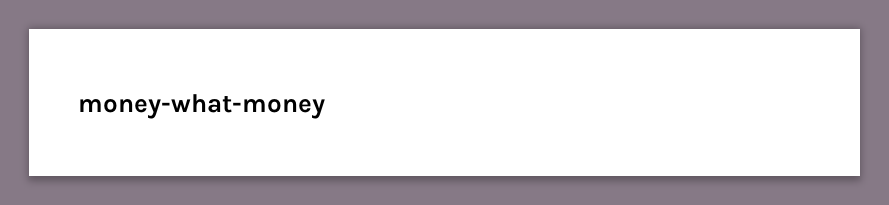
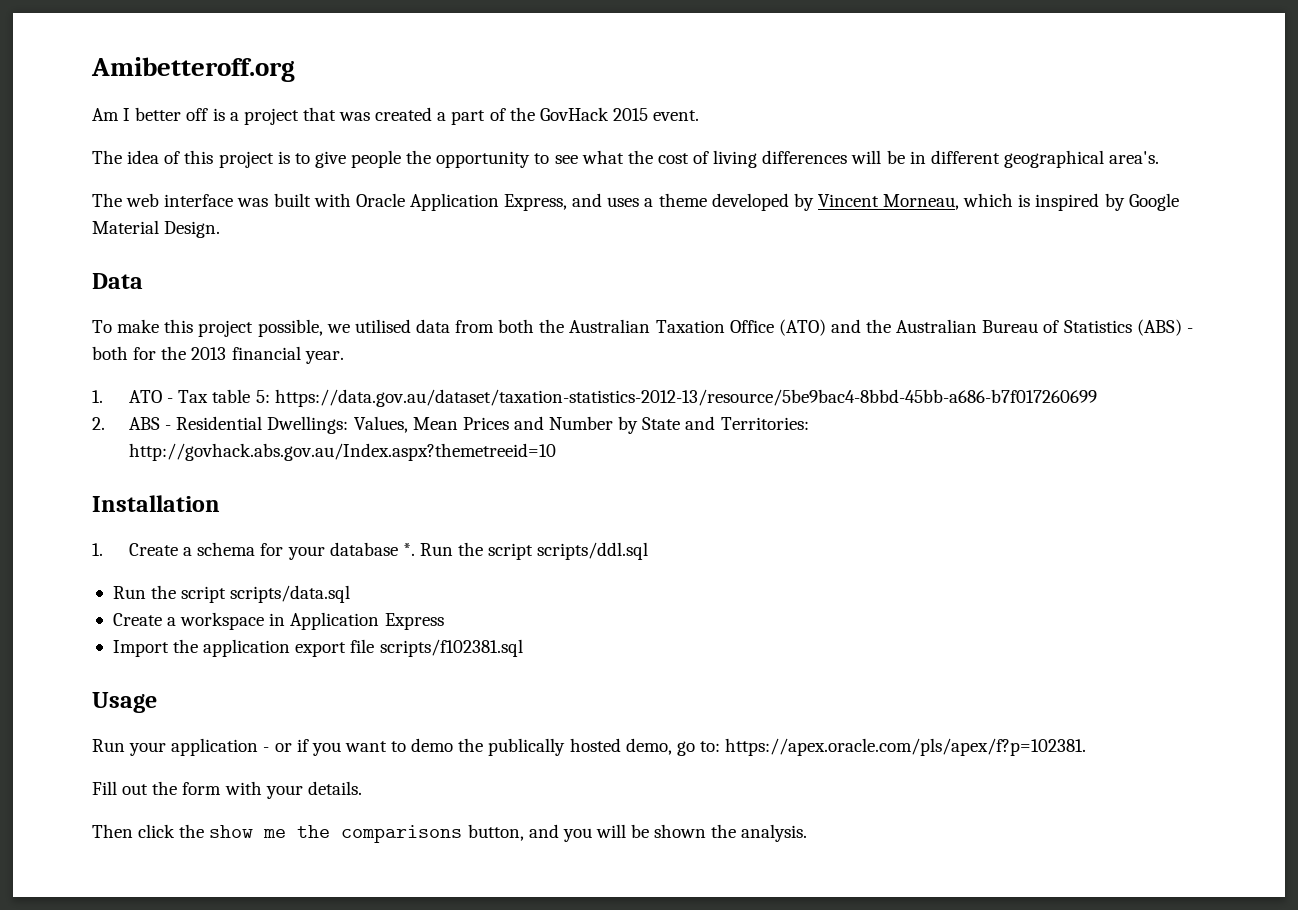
- money-what-money
+ Amibetteroff.org
+ Am I better off is a project that was created a part of the GovHack 2015 event.
+ The idea of this project is to give people the opportunity to see what the cost of living differences will be in different geographical area's.
+ The web interface was built with Oracle Application Express, and uses a theme developed by Vincent Morneau, which is inspired by Google Material Design.
+ Data
+ To make this project possible, we utilised data from both the Australian Taxation Office (ATO) and the Australian Bureau of Statistics (ABS) - both for the 2013 financial year.
+ 1. ATO - Tax table 5: https://data.gov.au/dataset/taxation-statistics-2012-13/resource/5be9bac4-8bbd-45bb-a686-b7f017260699
+ 2. ABS - Residential Dwellings: Values, Mean Prices and Number by State and Territories: http://govhack.abs.gov.au/Index.aspx?themetreeid=10
+ Installation
+ 1. Create a schema for your database *. Run the script scripts/ddl.sql
+ Run the script scripts/data.sql
+ Create a workspace in Application Express
+ Import the application export file scripts/f102381.sql
+ Usage
+ Run your application - or if you want to demo the publically hosted demo, go to: https://apex.oracle.com/pls/apex/f?p=102381.
+ Fill out the form with your details.
+ Then click the show me the comparisons button, and you will be shown the analysis.

